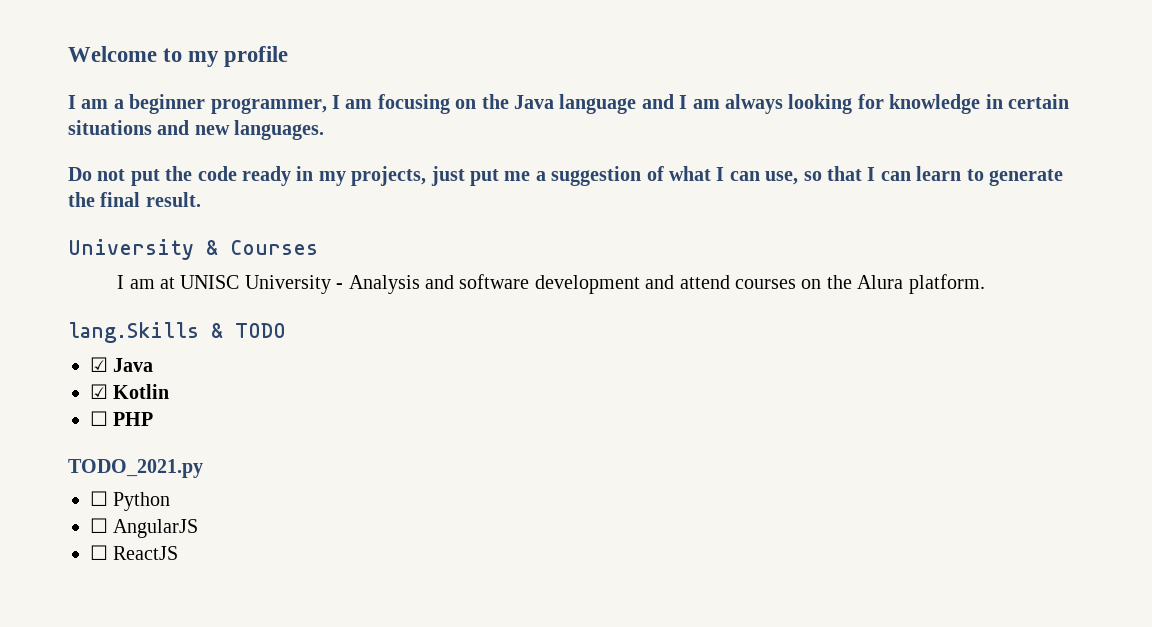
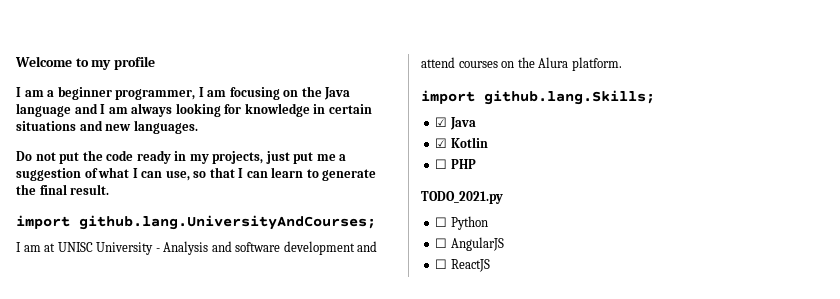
- University & Courses
+ import github.lang.UniversityAndCourses;
- lang.Skills & TODO
+ import github.lang.Skills;

